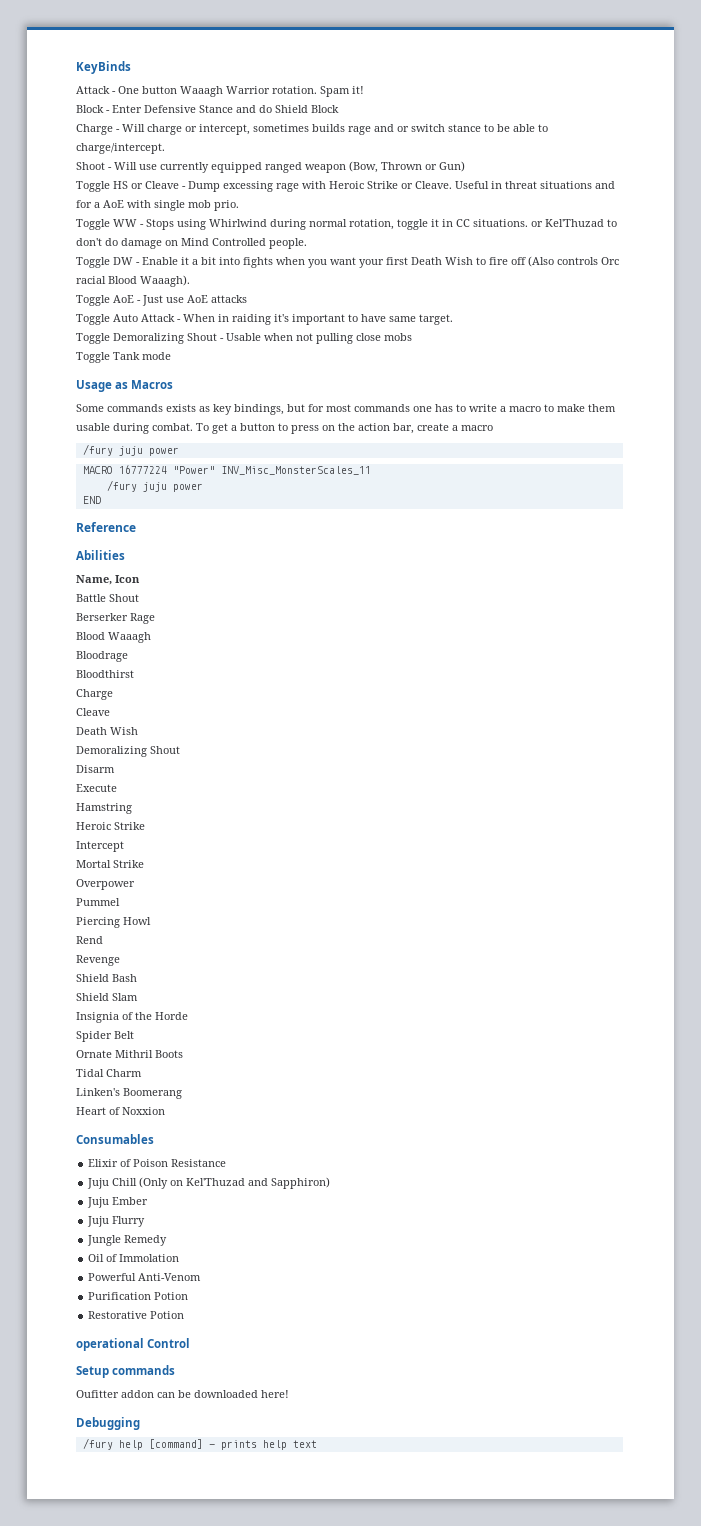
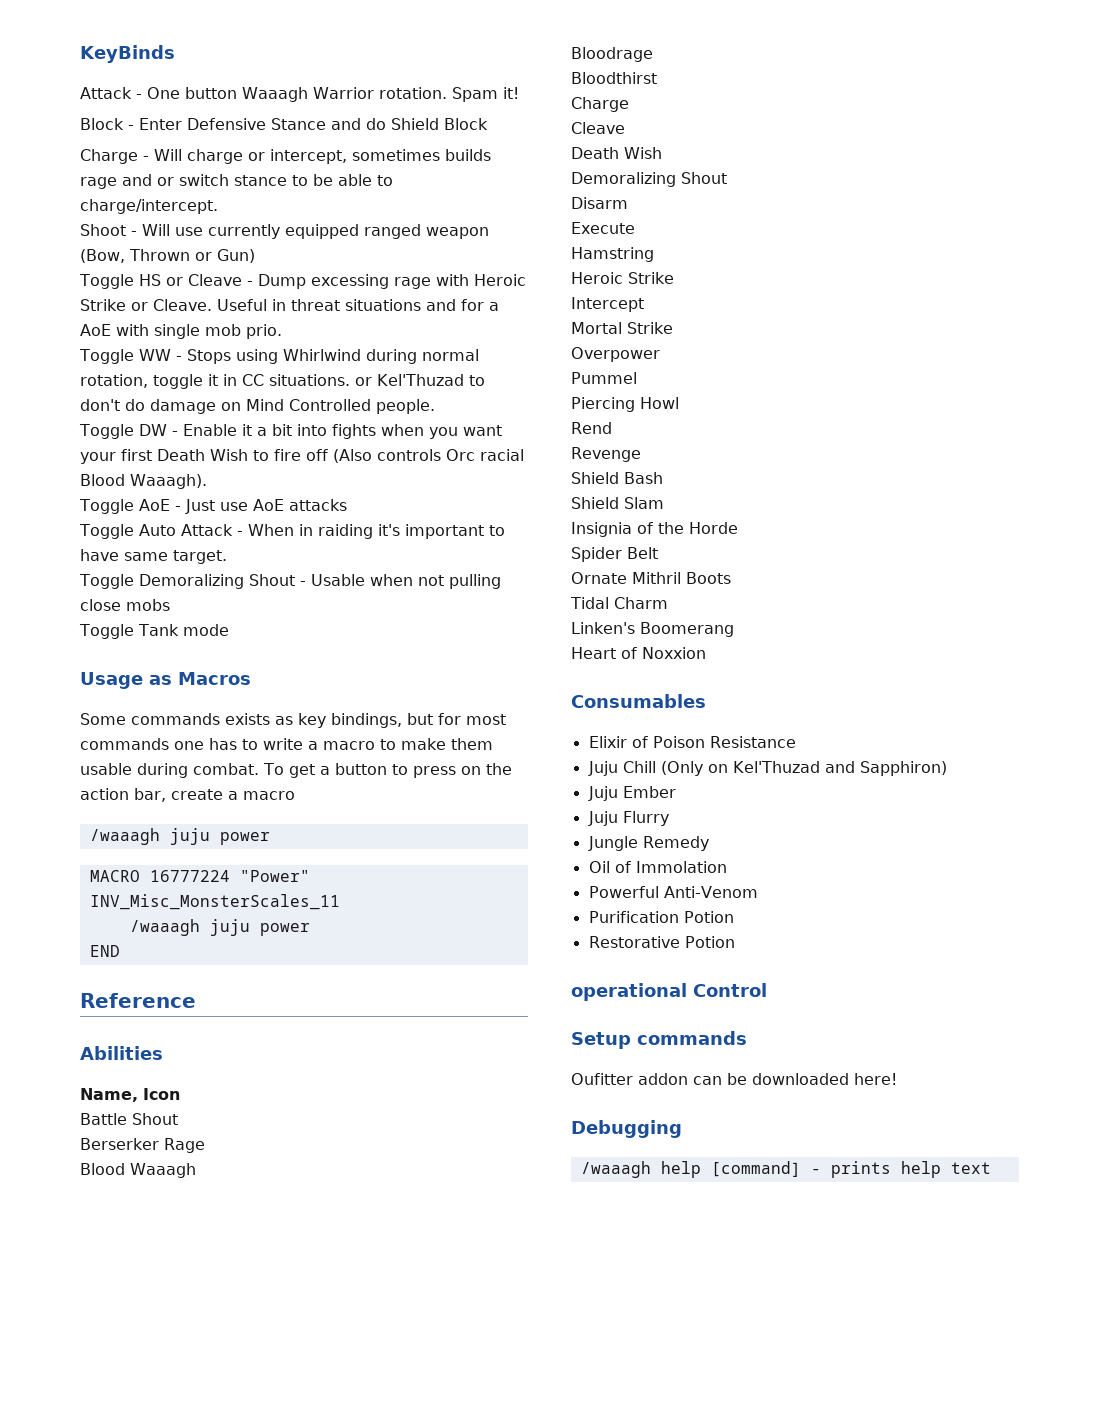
  To get a button to press on the action bar, create a macro
- /fury juju power
+ /waaagh juju power
  MACRO 16777224 "Power" INV_Misc_MonsterScales_11
- /fury juju power
+ /waaagh juju power
- /fury help [command] - prints help text
+ /waaagh help [command] - prints help text

